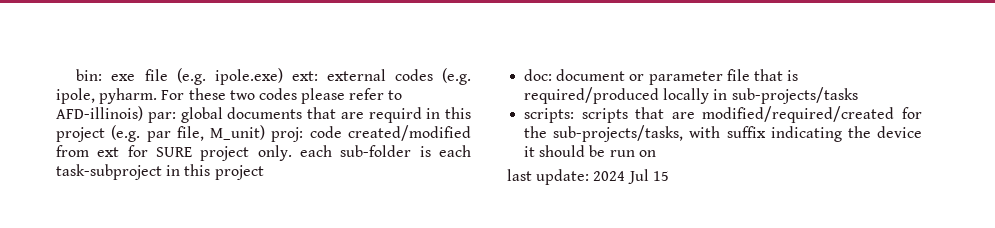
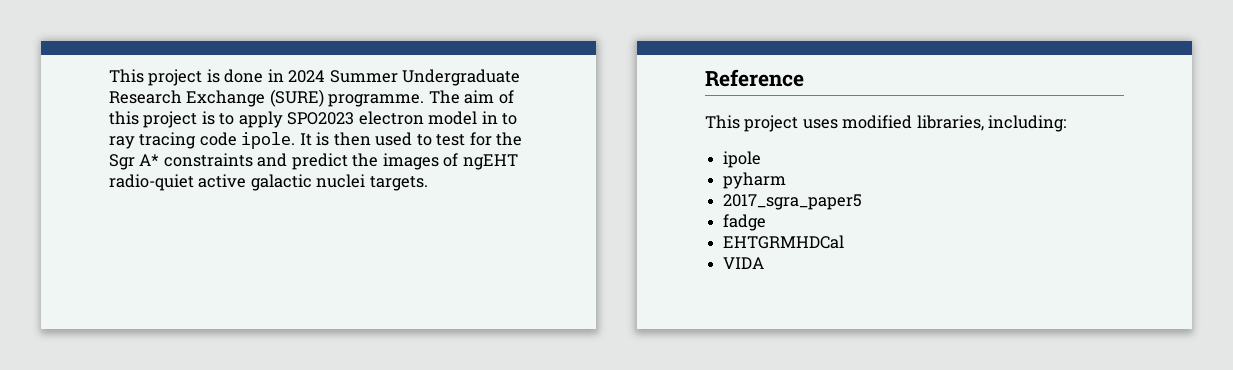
- bin: exe file (e.g. ipole.exe) ext: external codes (e.g. ipole, pyharm. For these two codes please refer to AFD-illinois) par: global documents that are requird in this project (e.g. par file, M_unit) proj: code created/modified from ext for SURE project only. each sub-folder is each task-subproject in this project
- doc: document or parameter file that is required/produced locally in sub-projects/tasks
- scripts: scripts that are modified/required/created for the sub-projects/tasks, with suffix indicating the device it should be run on
- last update: 2024 Jul 15
+ This project is done in 2024 Summer Undergraduate Research Exchange (SURE) programme. The aim of this project is to apply SPO2023 electron model in to ray tracing code ipole. It is then used to test for the Sgr A* constraints and predict the images of ngEHT radio-quiet active galactic nuclei targets.
+ Reference
+ This project uses modified libraries, including:
+ ipole
+ pyharm
+ 2017_sgra_paper5
+ fadge
+ EHTGRMHDCal
+ VIDA

